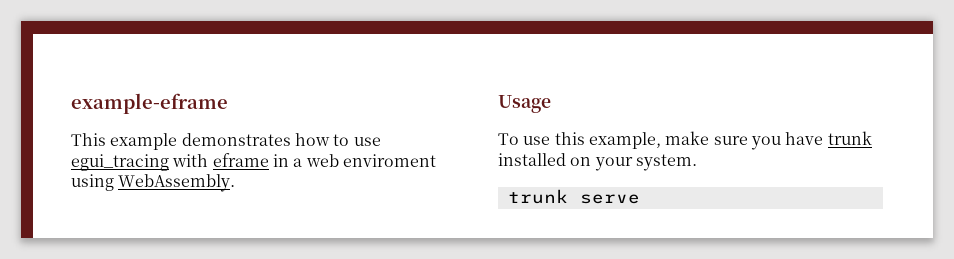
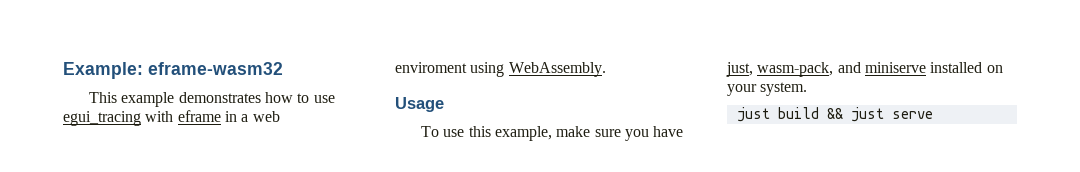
- example-eframe
+ Example: eframe-wasm32
- To use this example, make sure you have trunk installed on your system.
+ To use this example, make sure you have just, wasm-pack, and miniserve installed on your system.
- trunk serve
+ just build && just serve

